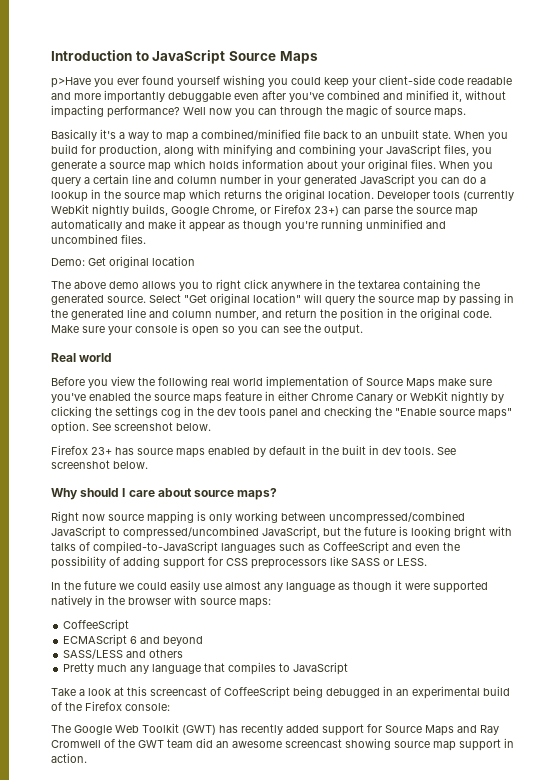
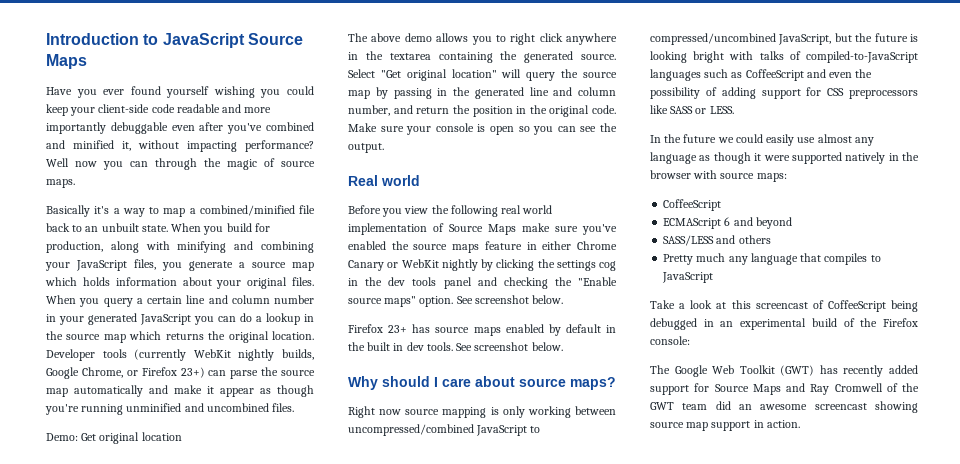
- p>Have you ever found yourself wishing you could keep your client-side code readable and more importantly debuggable even after you've combined and minified it, without impacting performance?
+ Have you ever found yourself wishing you could keep your client-side code readable and more importantly debuggable even after you've combined and minified it, without impacting performance?

